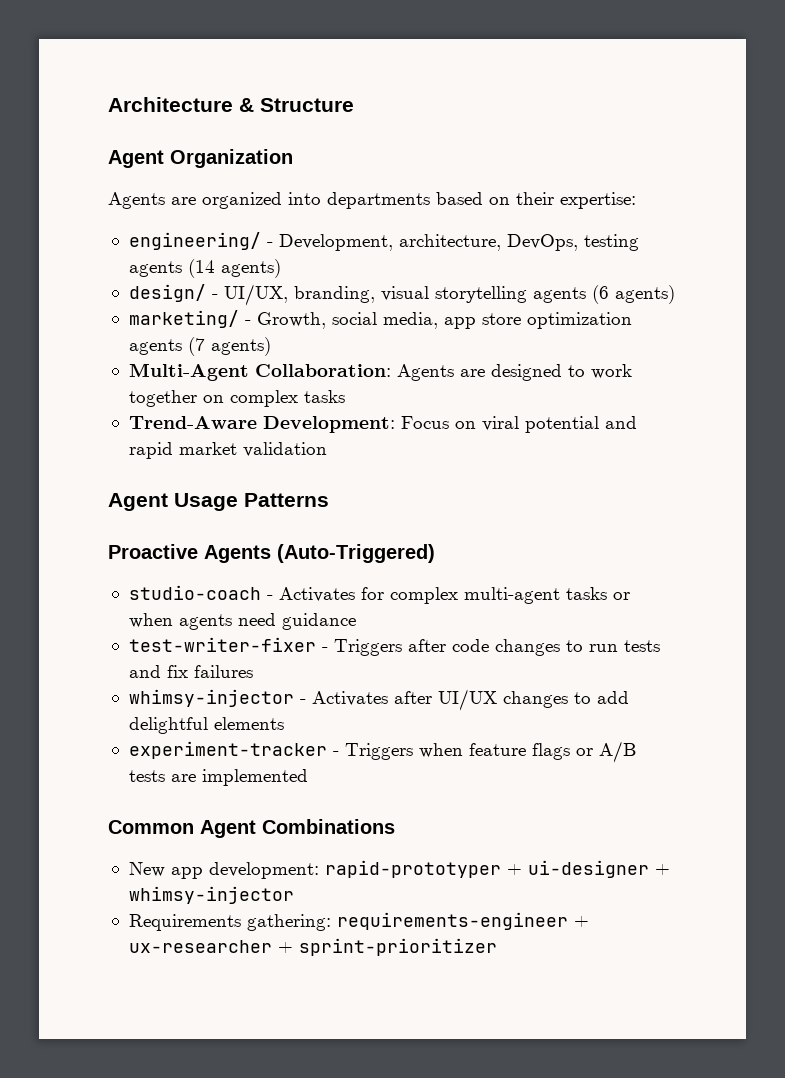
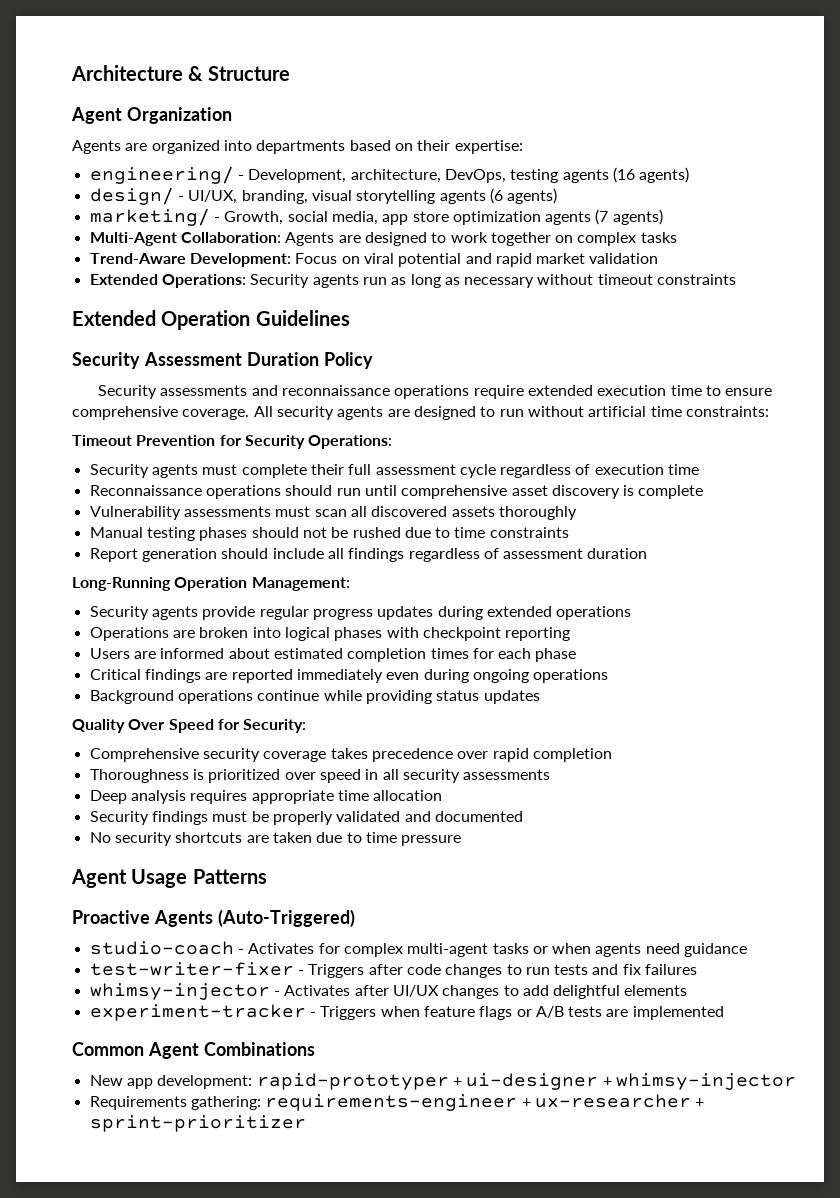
- engineering/ - Development, architecture, DevOps, testing agents (14 agents)
+ engineering/ - Development, architecture, DevOps, testing agents (16 agents)
+ Extended Operations: Security agents run as long as necessary without timeout constraints
+ Extended Operation Guidelines
+ Security Assessment Duration Policy
+ Security assessments and reconnaissance operations require extended execution time to ensure comprehensive coverage. All security agents are designed to run without artificial time constraints:
+ Timeout Prevention for Security Operations:
+ Security agents must complete their full assessment cycle regardless of execution time
+ Reconnaissance operations should run until comprehensive asset discovery is complete
+ Vulnerability assessments must scan all discovered assets thoroughly
+ Manual testing phases should not be rushed due to time constraints
+ Report generation should include all findings regardless of assessment duration
+ Long-Running Operation Management:
+ Security agents provide regular progress updates during extended operations
+ Operations are broken into logical phases with checkpoint reporting
+ Users are informed about estimated completion times for each phase
+ Critical findings are reported immediately even during ongoing operations
+ Background operations continue while providing status updates
+ Quality Over Speed for Security:
+ Comprehensive security coverage takes precedence over rapid completion
+ Thoroughness is prioritized over speed in all security assessments
+ Deep analysis requires appropriate time allocation
+ Security findings must be properly validated and documented
+ No security shortcuts are taken due to time pressure

